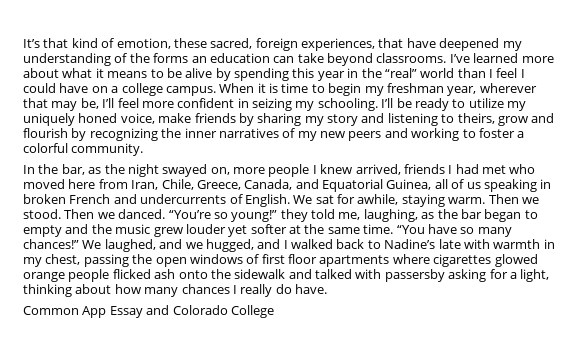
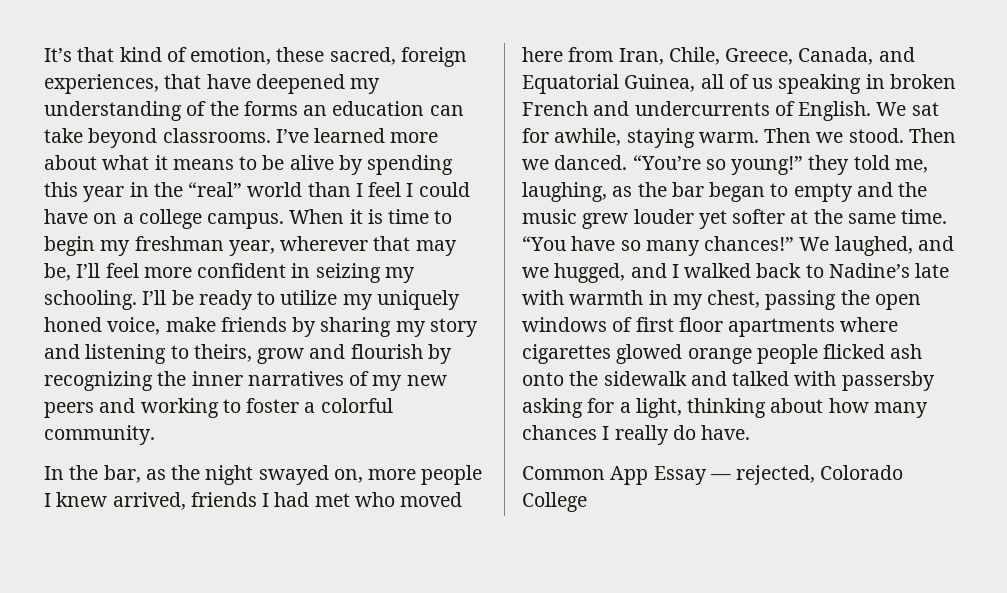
- Common App Essay and Colorado College
+ Common App Essay — rejected, Colorado College

